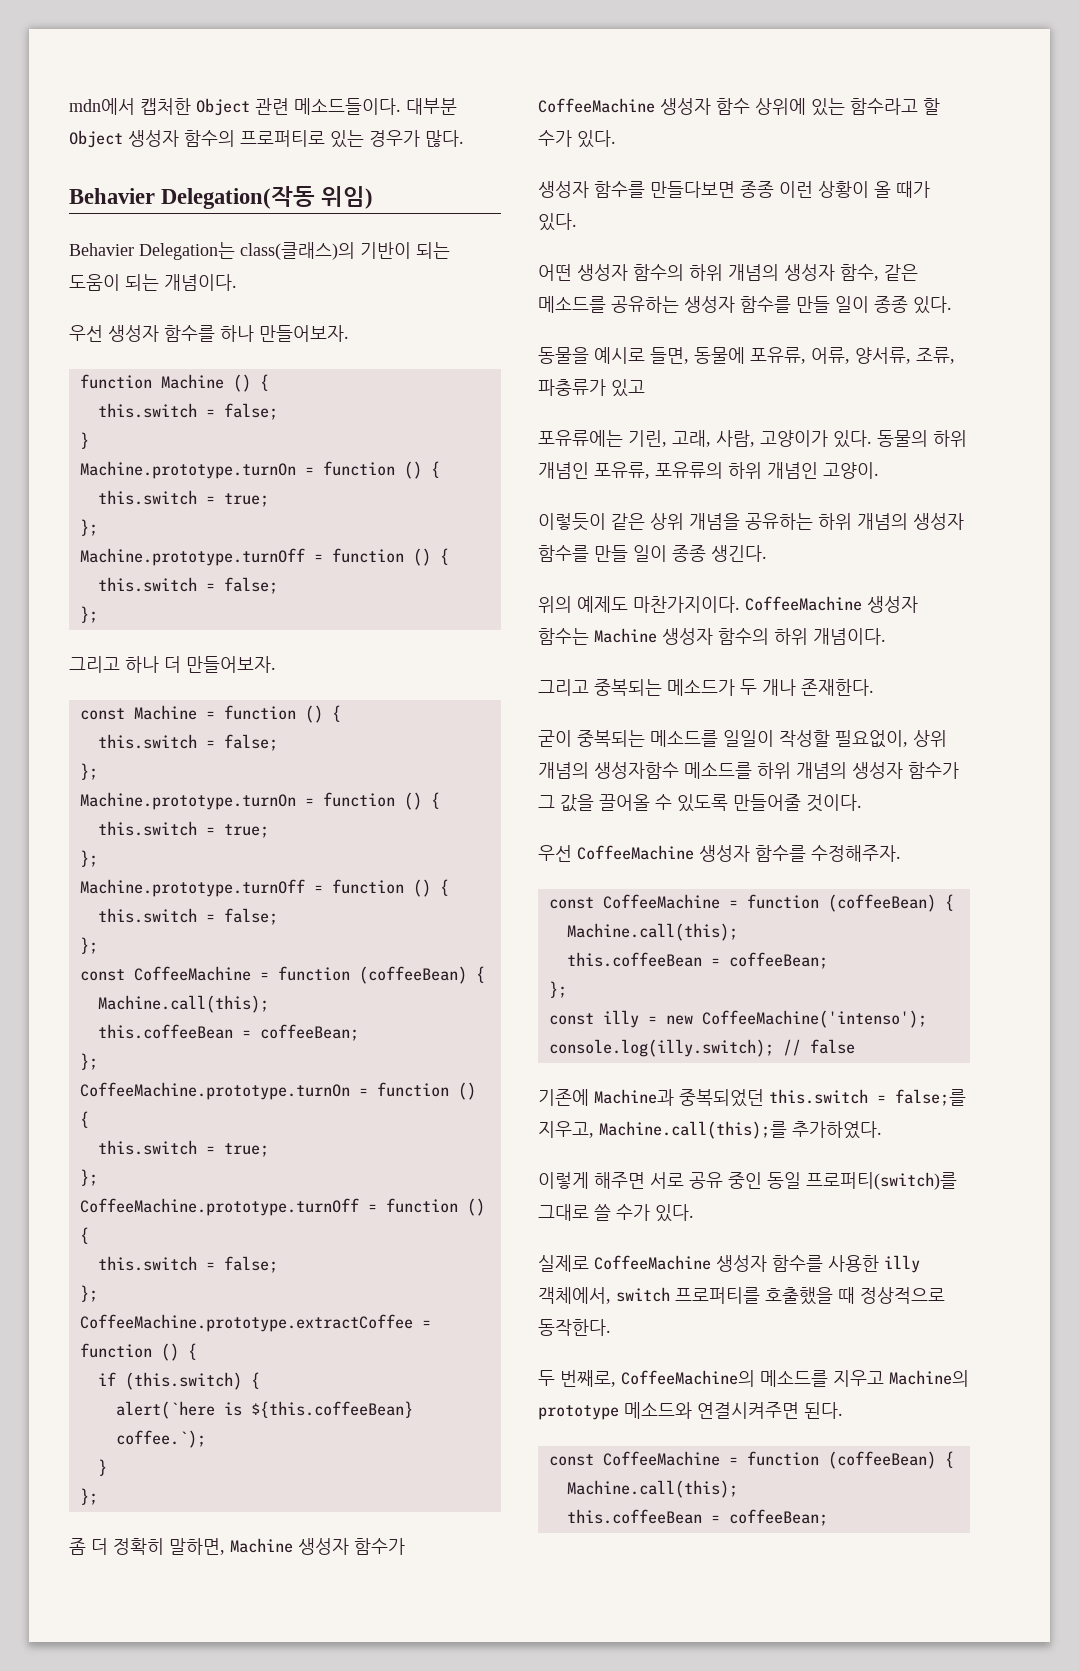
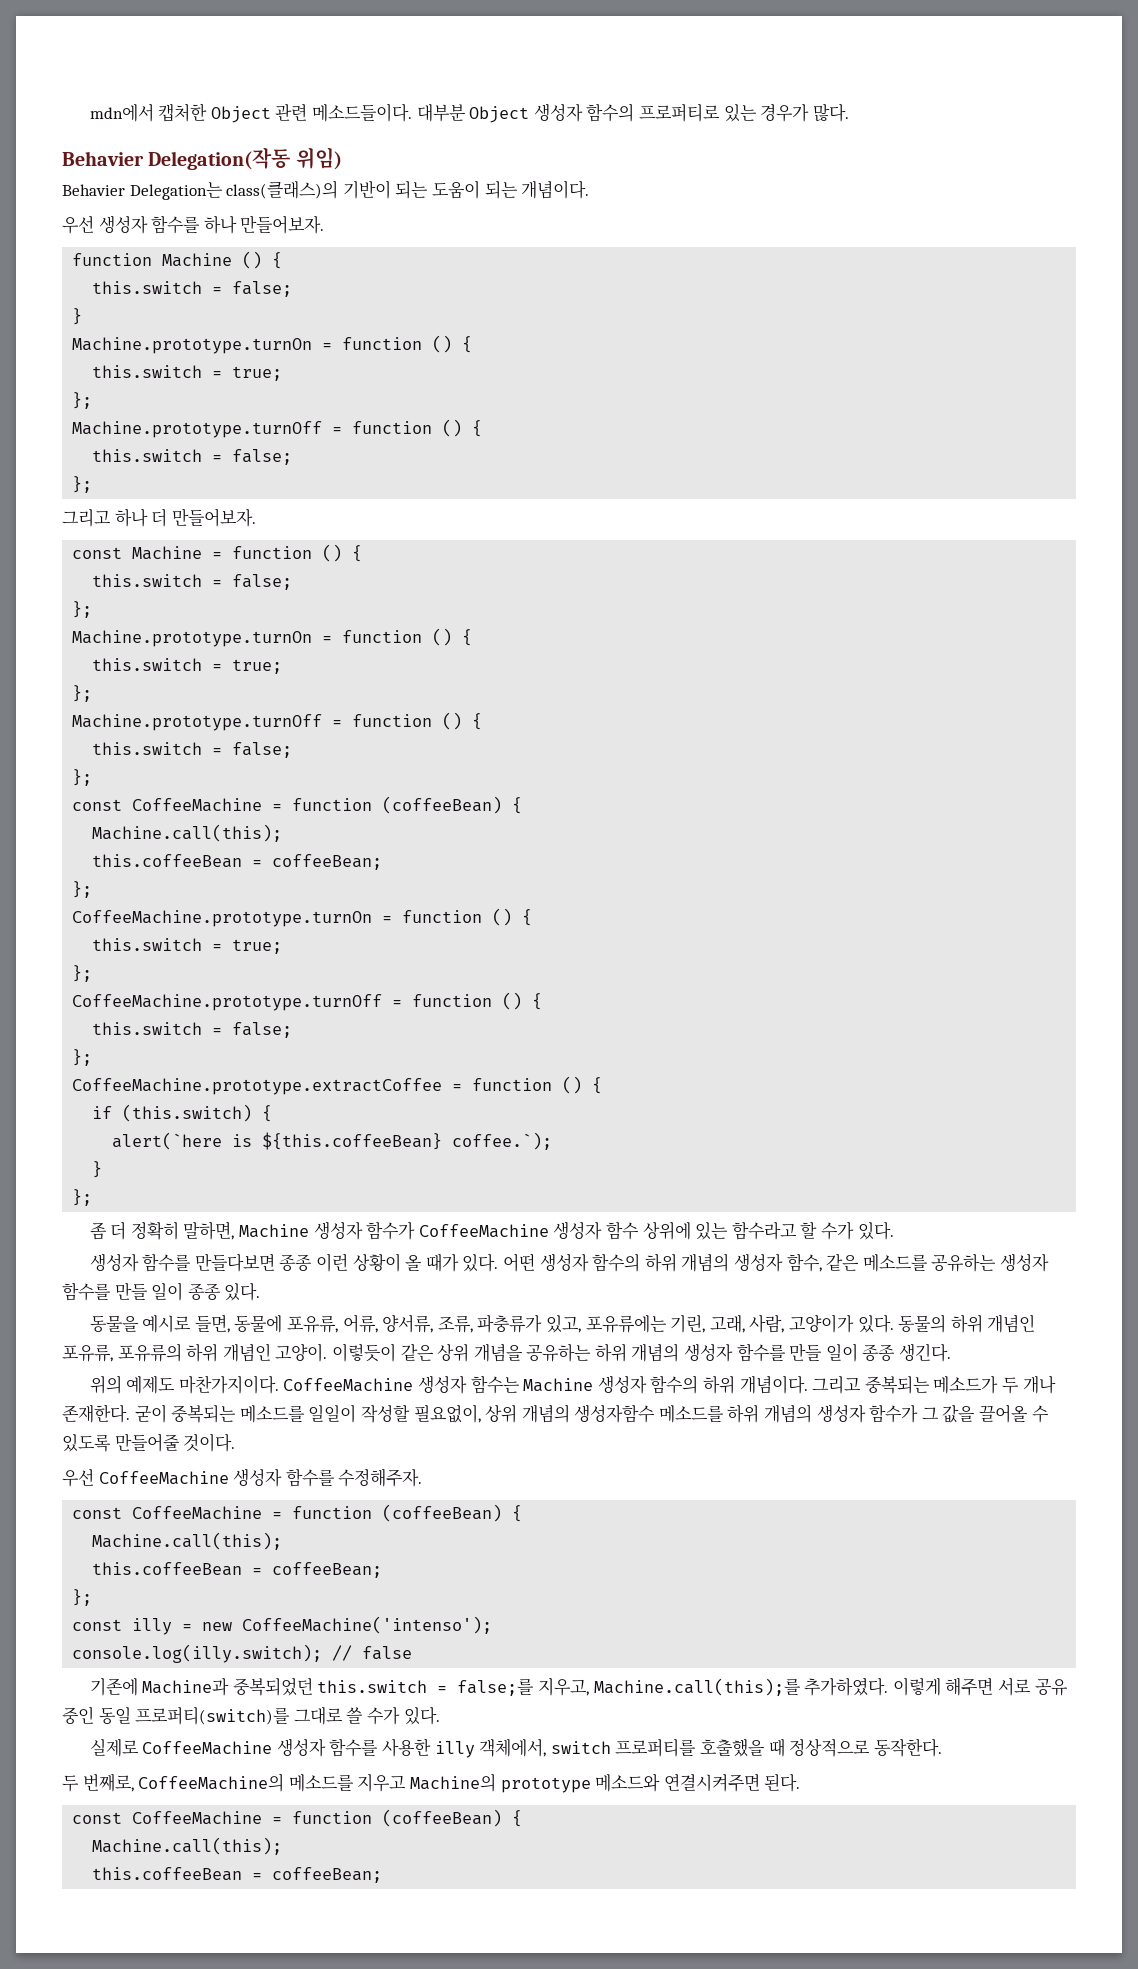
- 생성자 함수를 만들다보면 종종 이런 상황이 올 때가 있다.
- 어떤 생성자 함수의 하위 개념의 생성자 함수, 같은 메소드를 공유하는 생성자 함수를 만들 일이 종종 있다.
+ 생성자 함수를 만들다보면 종종 이런 상황이 올 때가 있다. 어떤 생성자 함수의 하위 개념의 생성자 함수, 같은 메소드를 공유하는 생성자 함수를 만들 일이 종종 있다.
- 동물을 예시로 들면, 동물에 포유류, 어류, 양서류, 조류, 파충류가 있고
- 포유류에는 기린, 고래, 사람, 고양이가 있다.
+ 동물을 예시로 들면, 동물에 포유류, 어류, 양서류, 조류, 파충류가 있고, 포유류에는 기린, 고래, 사람, 고양이가 있다.
- 동물의 하위 개념인 포유류, 포유류의 하위 개념인 고양이.
- 이렇듯이 같은 상위 개념을 공유하는 하위 개념의 생성자 함수를 만들 일이 종종 생긴다.
+ 동물의 하위 개념인 포유류, 포유류의 하위 개념인 고양이. 이렇듯이 같은 상위 개념을 공유하는 하위 개념의 생성자 함수를 만들 일이 종종 생긴다.
- CoffeeMachine 생성자 함수는 Machine 생성자 함수의 하위 개념이다.
- 그리고 중복되는 메소드가 두 개나 존재한다.
- 굳이 중복되는 메소드를 일일이 작성할 필요없이, 상위 개념의 생성자함수 메소드를 하위 개념의 생성자 함수가 그 값을 끌어올 수 있도록 만들어줄 것이다.
+ CoffeeMachine 생성자 함수는 Machine 생성자 함수의 하위 개념이다. 그리고 중복되는 메소드가 두 개나 존재한다. 굳이 중복되는 메소드를 일일이 작성할 필요없이, 상위 개념의 생성자함수 메소드를 하위 개념의 생성자 함수가 그 값을 끌어올 수 있도록 만들어줄 것이다.
- 기존에 Machine과 중복되었던 this.switch = false;를 지우고, Machine.call(this);를 추가하였다.
- 이렇게 해주면 서로 공유 중인 동일 프로퍼티(switch)를 그대로 쓸 수가 있다.
+ 기존에 Machine과 중복되었던 this.switch = false;를 지우고, Machine.call(this);를 추가하였다. 이렇게 해주면 서로 공유 중인 동일 프로퍼티(switch)를 그대로 쓸 수가 있다.

